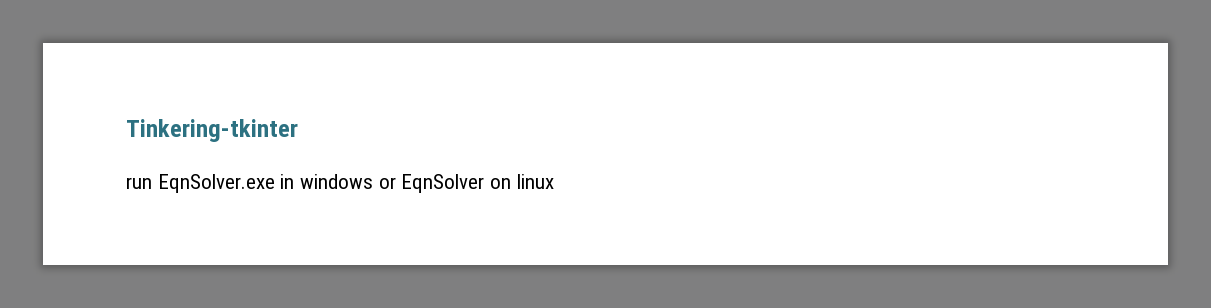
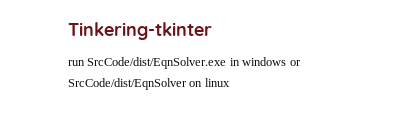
- run EqnSolver.exe in windows or EqnSolver on linux
+ run SrcCode/dist/EqnSolver.exe in windows or SrcCode/dist/EqnSolver on linux

